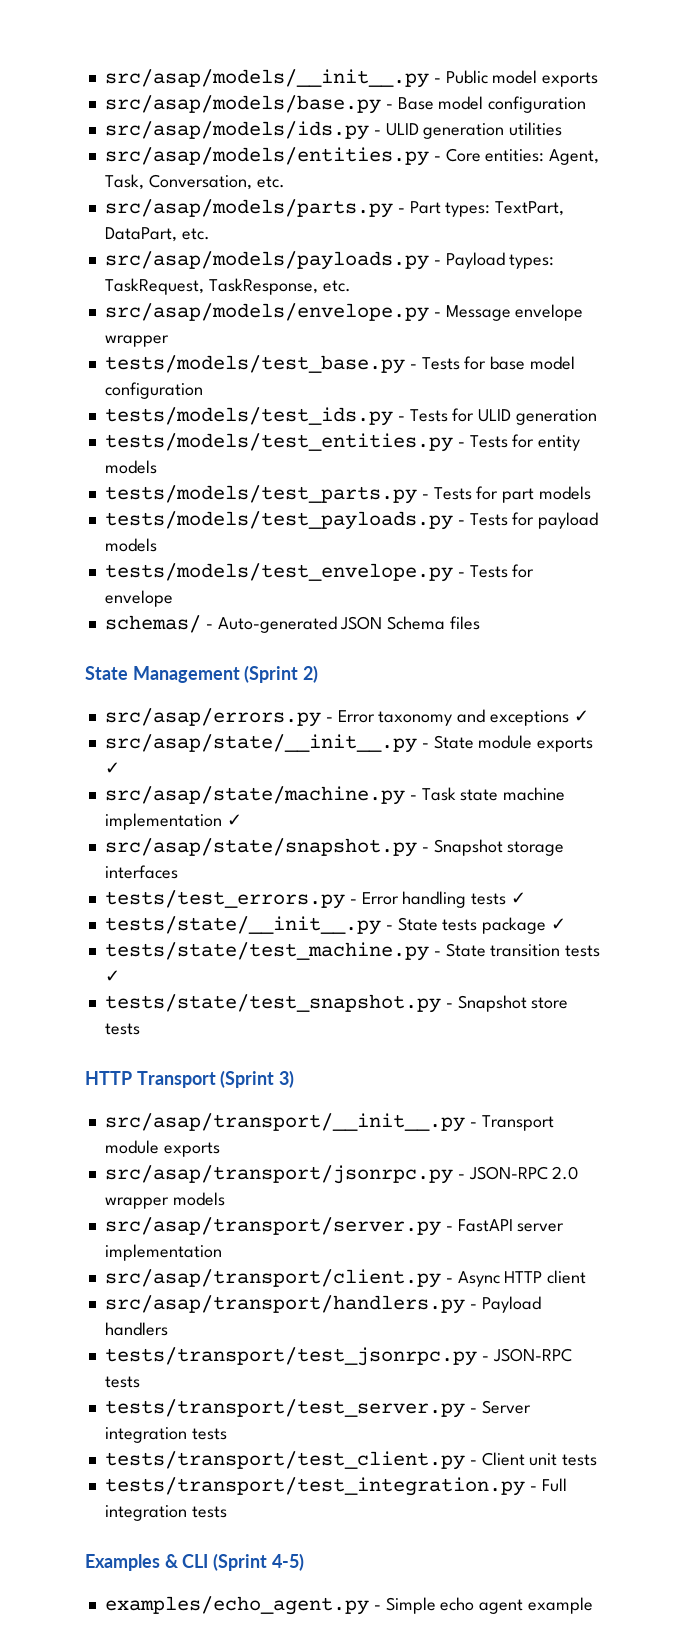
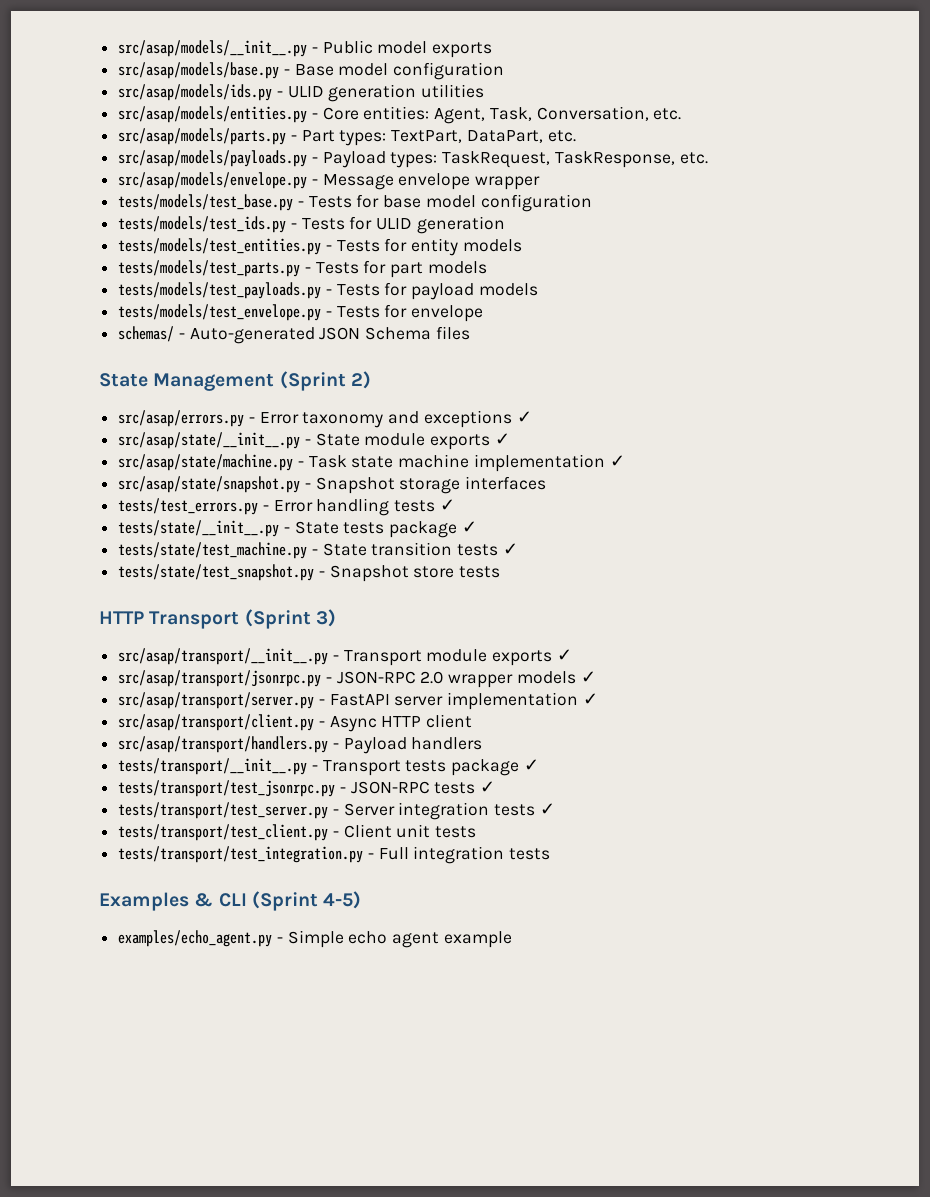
- src/asap/transport/__init__.py - Transport module exports
+ src/asap/transport/__init__.py - Transport module exports ✓
- src/asap/transport/jsonrpc.py - JSON-RPC 2.0 wrapper models
+ src/asap/transport/jsonrpc.py - JSON-RPC 2.0 wrapper models ✓
- src/asap/transport/server.py - FastAPI server implementation
+ src/asap/transport/server.py - FastAPI server implementation ✓
+ tests/transport/__init__.py - Transport tests package ✓
- tests/transport/test_jsonrpc.py - JSON-RPC tests
+ tests/transport/test_jsonrpc.py - JSON-RPC tests ✓
- tests/transport/test_server.py - Server integration tests
+ tests/transport/test_server.py - Server integration tests ✓

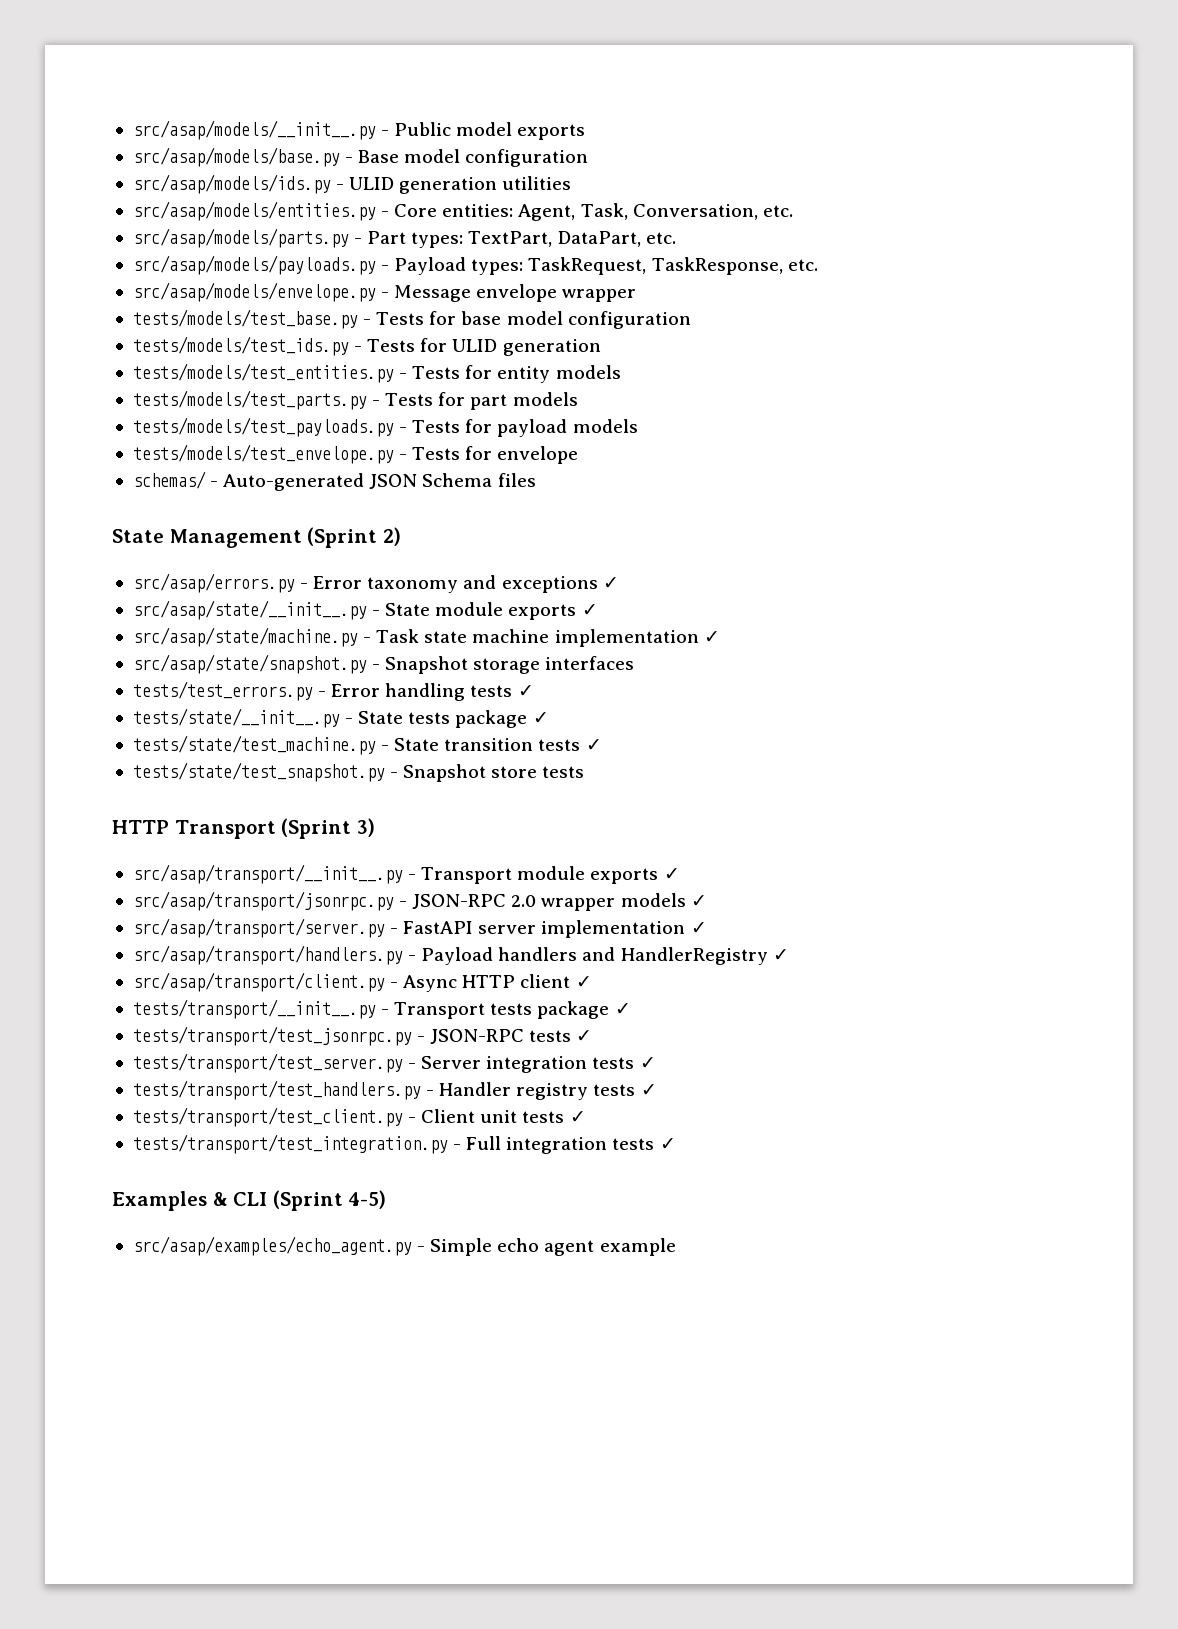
+ src/asap/transport/handlers.py - Payload handlers and HandlerRegistry ✓
- src/asap/transport/client.py - Async HTTP client
- src/asap/transport/handlers.py - Payload handlers
+ src/asap/transport/client.py - Async HTTP client ✓
+ tests/transport/test_handlers.py - Handler registry tests ✓
- tests/transport/test_client.py - Client unit tests
+ tests/transport/test_client.py - Client unit tests ✓
- tests/transport/test_integration.py - Full integration tests
+ tests/transport/test_integration.py - Full integration tests ✓
- examples/echo_agent.py - Simple echo agent example
+ src/asap/examples/echo_agent.py - Simple echo agent example

